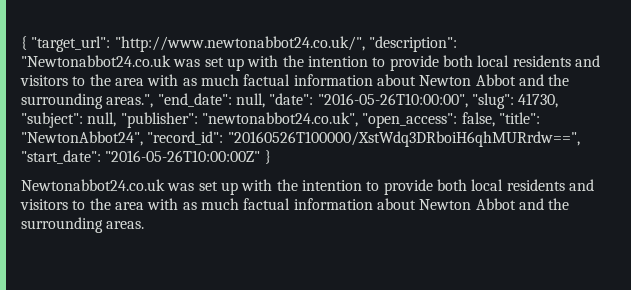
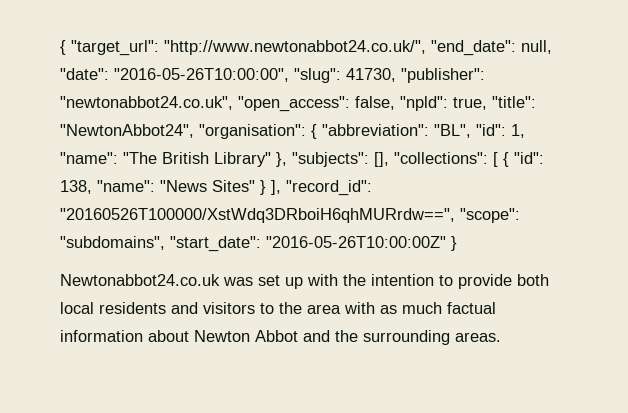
- { "target_url": "http://www.newtonabbot24.co.uk/", "description": "Newtonabbot24.co.uk was set up with the intention to provide both local residents and visitors to the area with as much factual information about Newton Abbot and the surrounding areas.", "end_date": null, "date": "2016-05-26T10:00:00", "slug": 41730, "subject": null, "publisher": "newtonabbot24.co.uk", "open_access": false, "title": "NewtonAbbot24", "record_id": "20160526T100000/XstWdq3DRboiH6qhMURrdw==", "start_date": "2016-05-26T10:00:00Z" }
+ { "target_url": "http://www.newtonabbot24.co.uk/", "end_date": null, "date": "2016-05-26T10:00:00", "slug": 41730, "publisher": "newtonabbot24.co.uk", "open_access": false, "npld": true, "title": "NewtonAbbot24", "organisation": { "abbreviation": "BL", "id": 1, "name": "The British Library" }, "subjects": [], "collections": [ { "id": 138, "name": "News Sites" } ], "record_id": "20160526T100000/XstWdq3DRboiH6qhMURrdw==", "scope": "subdomains", "start_date": "2016-05-26T10:00:00Z" }

